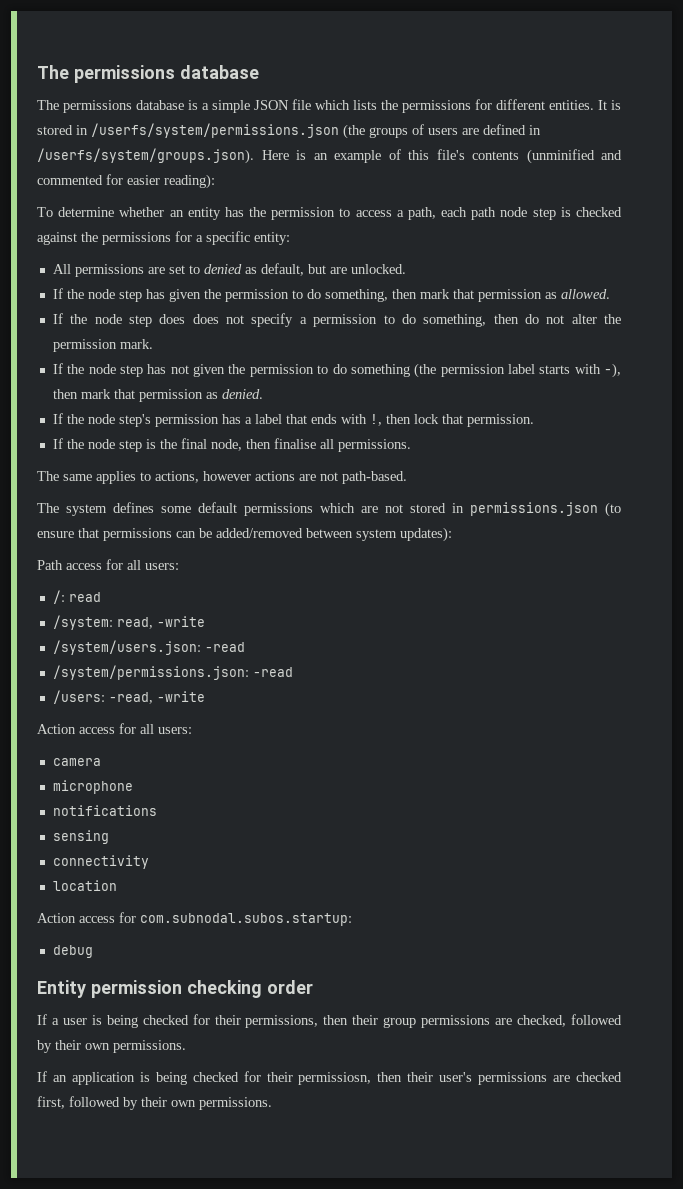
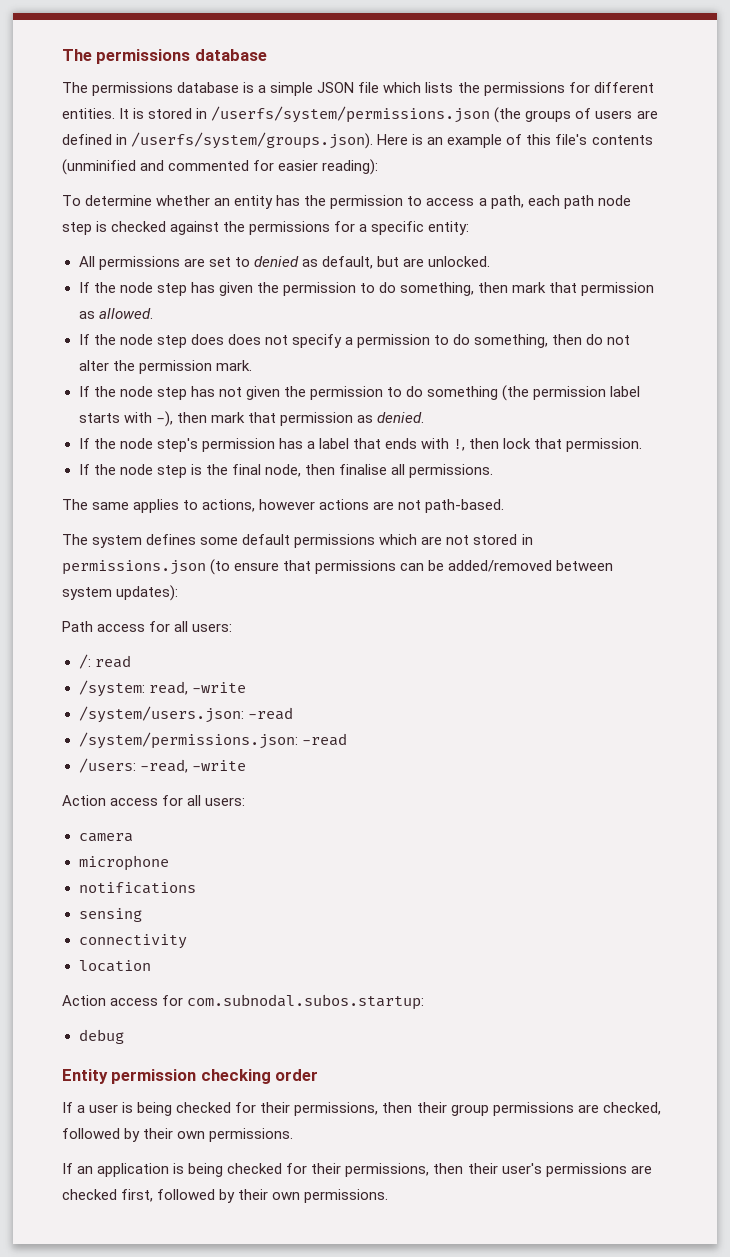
- If an application is being checked for their permissiosn, then their user's permissions are checked first, followed by their own permissions.
+ If an application is being checked for their permissions, then their user's permissions are checked first, followed by their own permissions.

